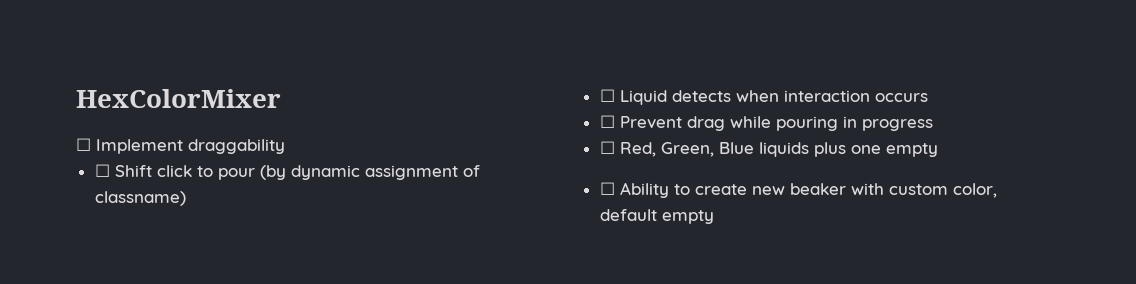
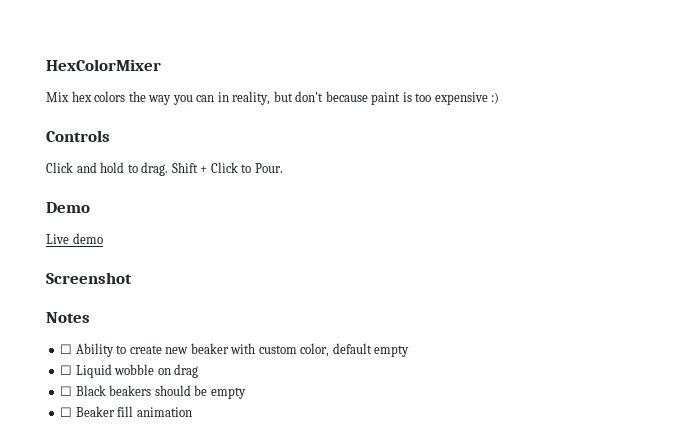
- ☐ Implement draggability
- ☐ Shift click to pour (by dynamic assignment of classname)
- ☐ Liquid detects when interaction occurs
- ☐ Prevent drag while pouring in progress
- ☐ Red, Green, Blue liquids plus one empty
+ Mix hex colors the way you can in reality, but don't because paint is too expensive :)
+ Controls
+ Click and hold to drag. Shift + Click to Pour.
+ Demo
+ Live demo
+ Screenshot
+ Notes
+ ☐ Liquid wobble on drag
+ ☐ Black beakers should be empty
+ ☐ Beaker fill animation

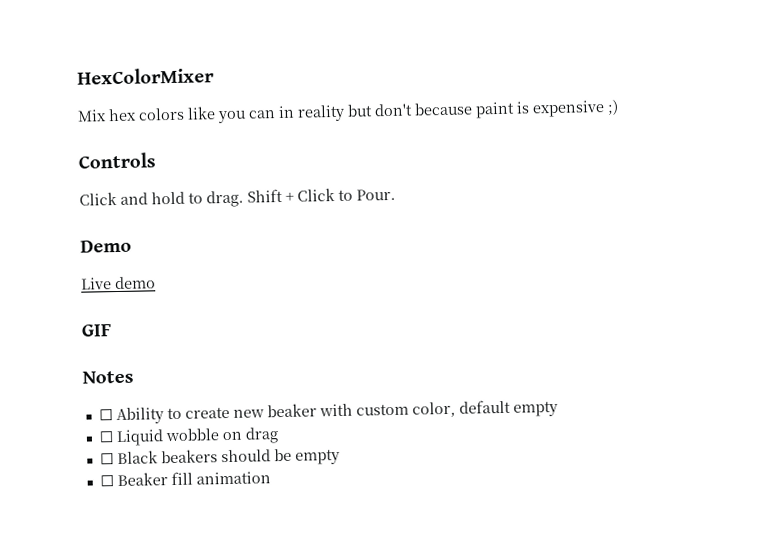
- Mix hex colors the way you can in reality, but don't because paint is too expensive :)
+ Mix hex colors like you can in reality but don't because paint is expensive ;)
- Screenshot
+ GIF

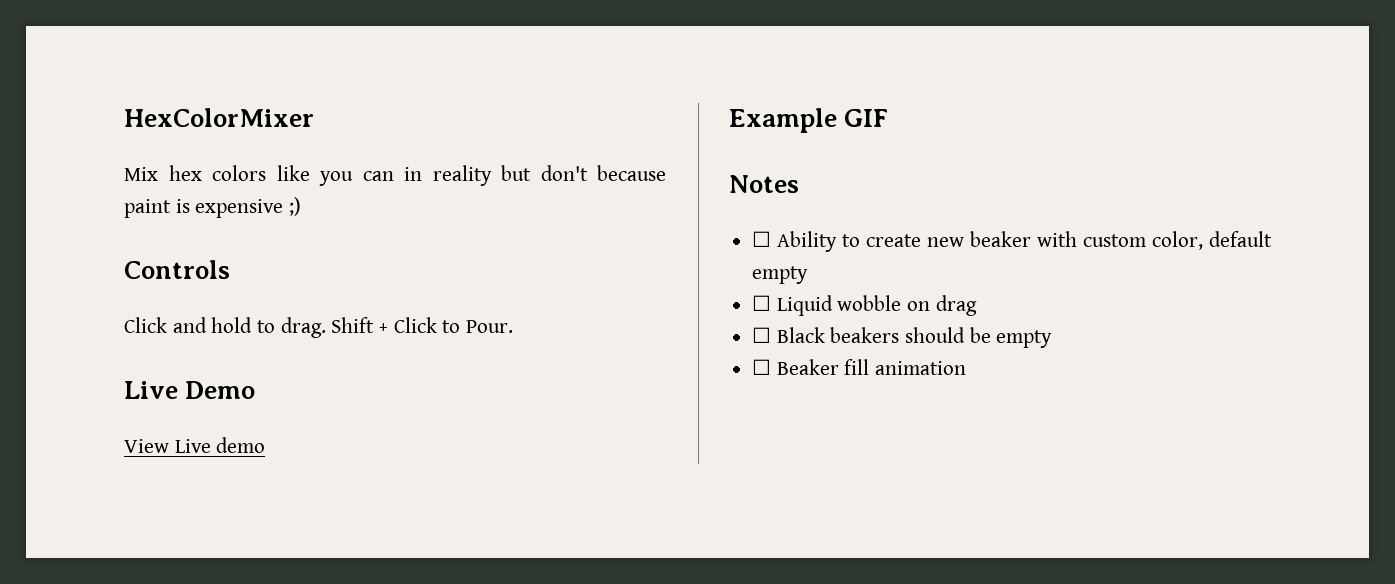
- Demo
+ Live Demo
- Live demo
+ View Live demo
- GIF
+ Example GIF

